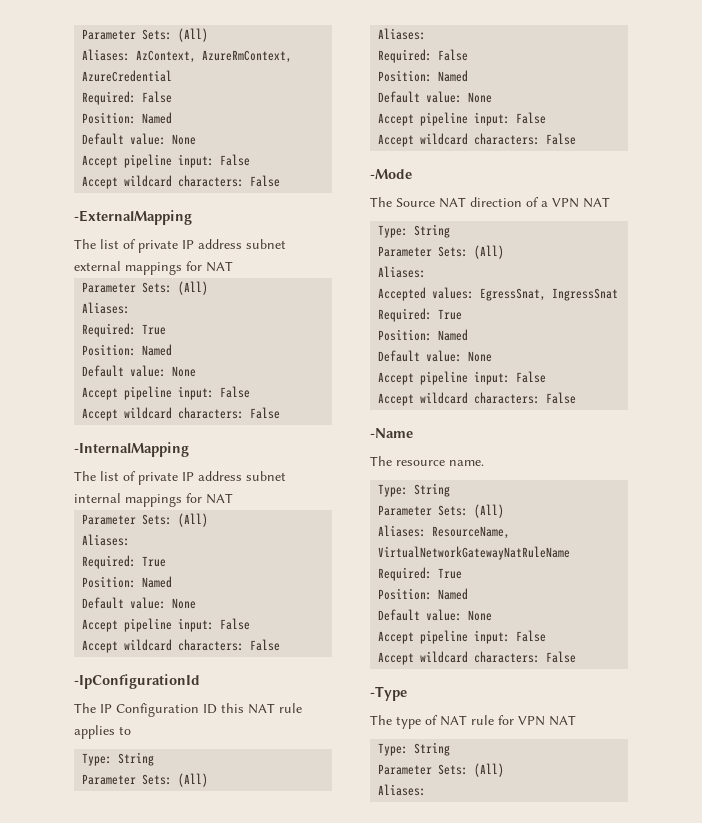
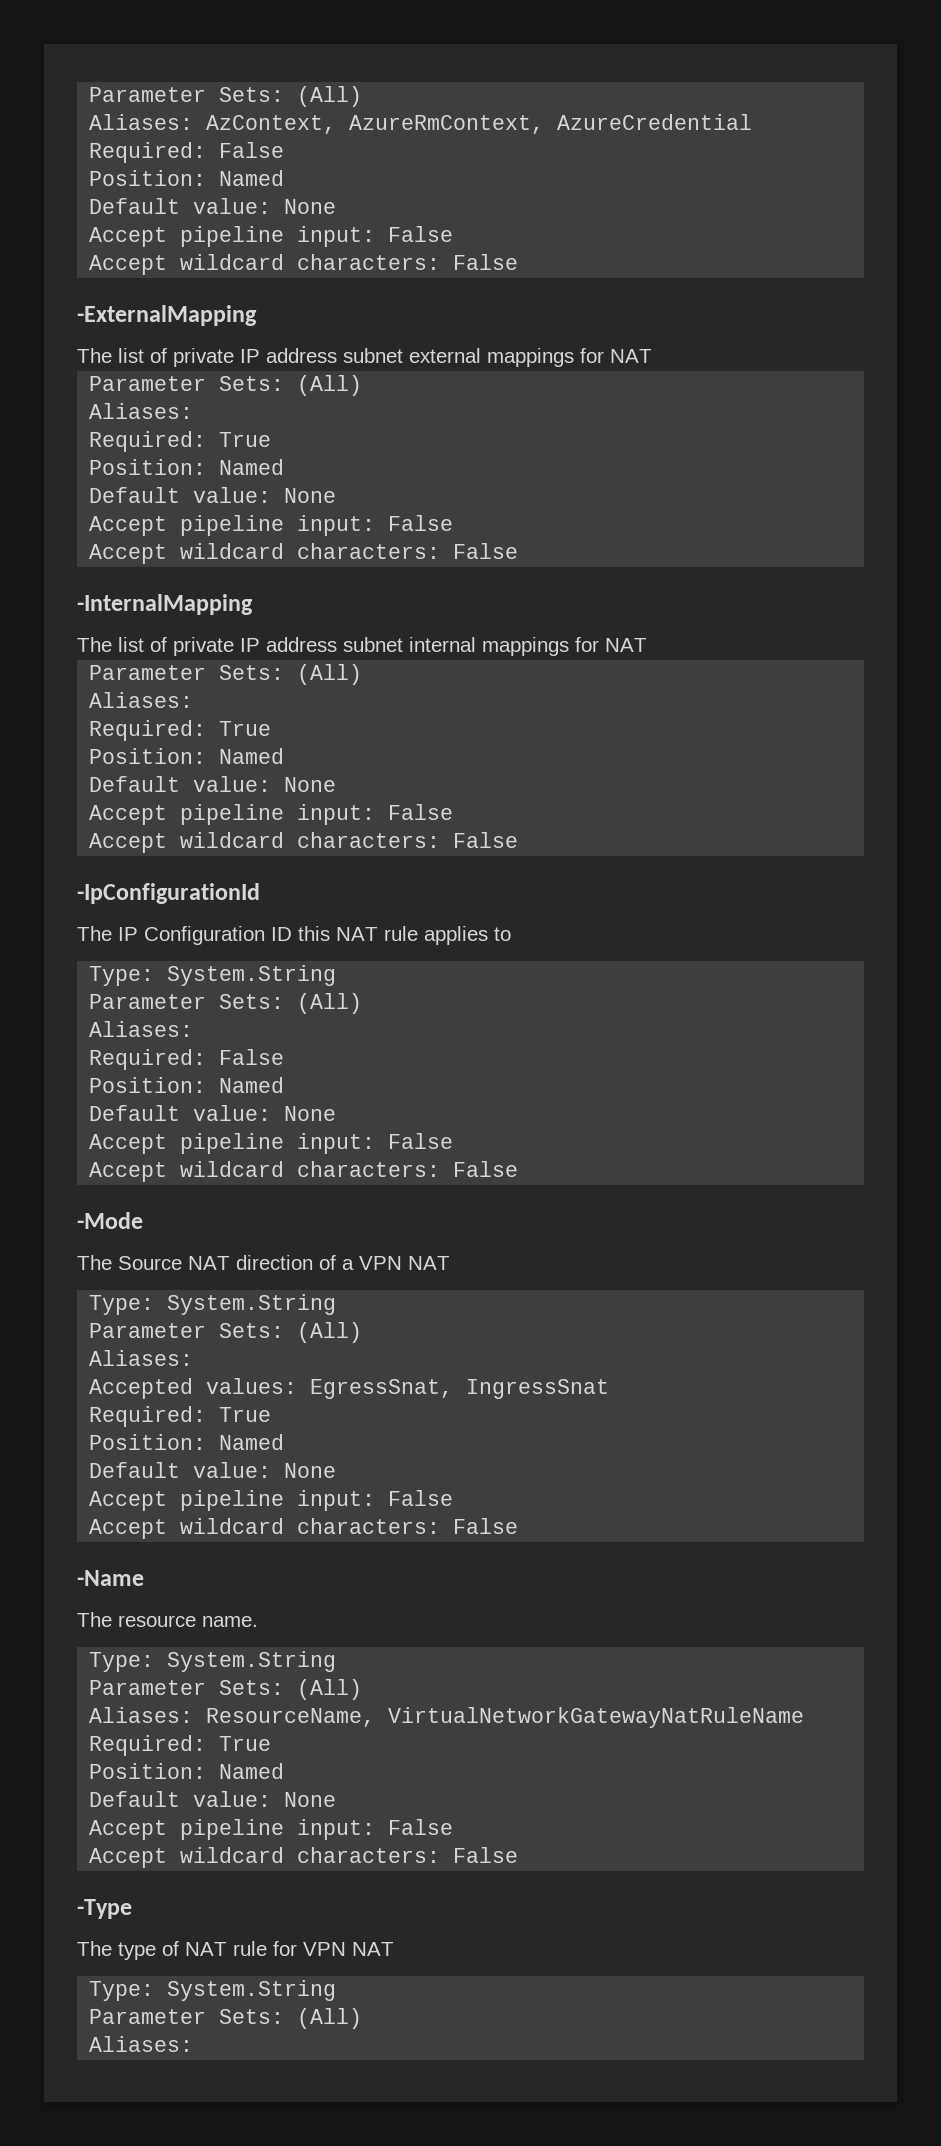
  The IP Configuration ID this NAT rule applies to
- Type: String
+ Type: System.String
  The Source NAT direction of a VPN NAT
- Type: String
+ Type: System.String
  The resource name.
- Type: String
+ Type: System.String
  The type of NAT rule for VPN NAT
- Type: String
+ Type: System.String

